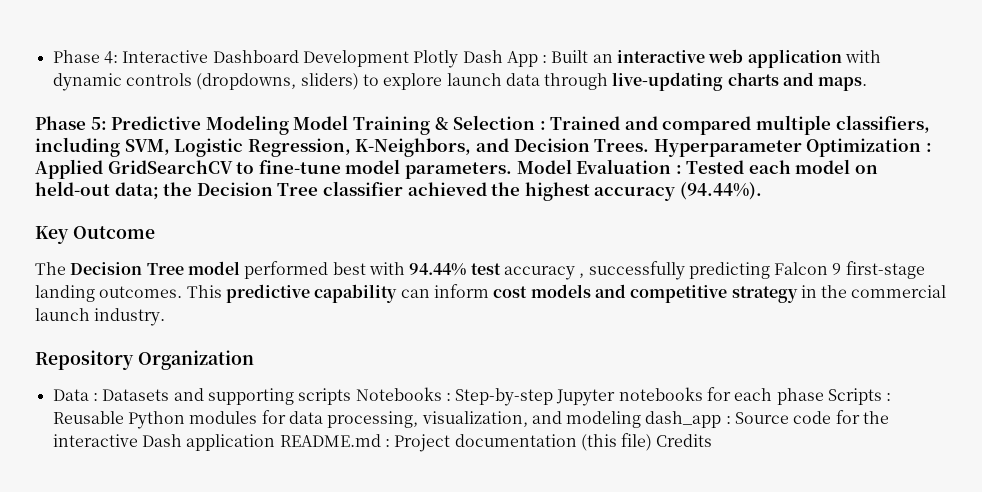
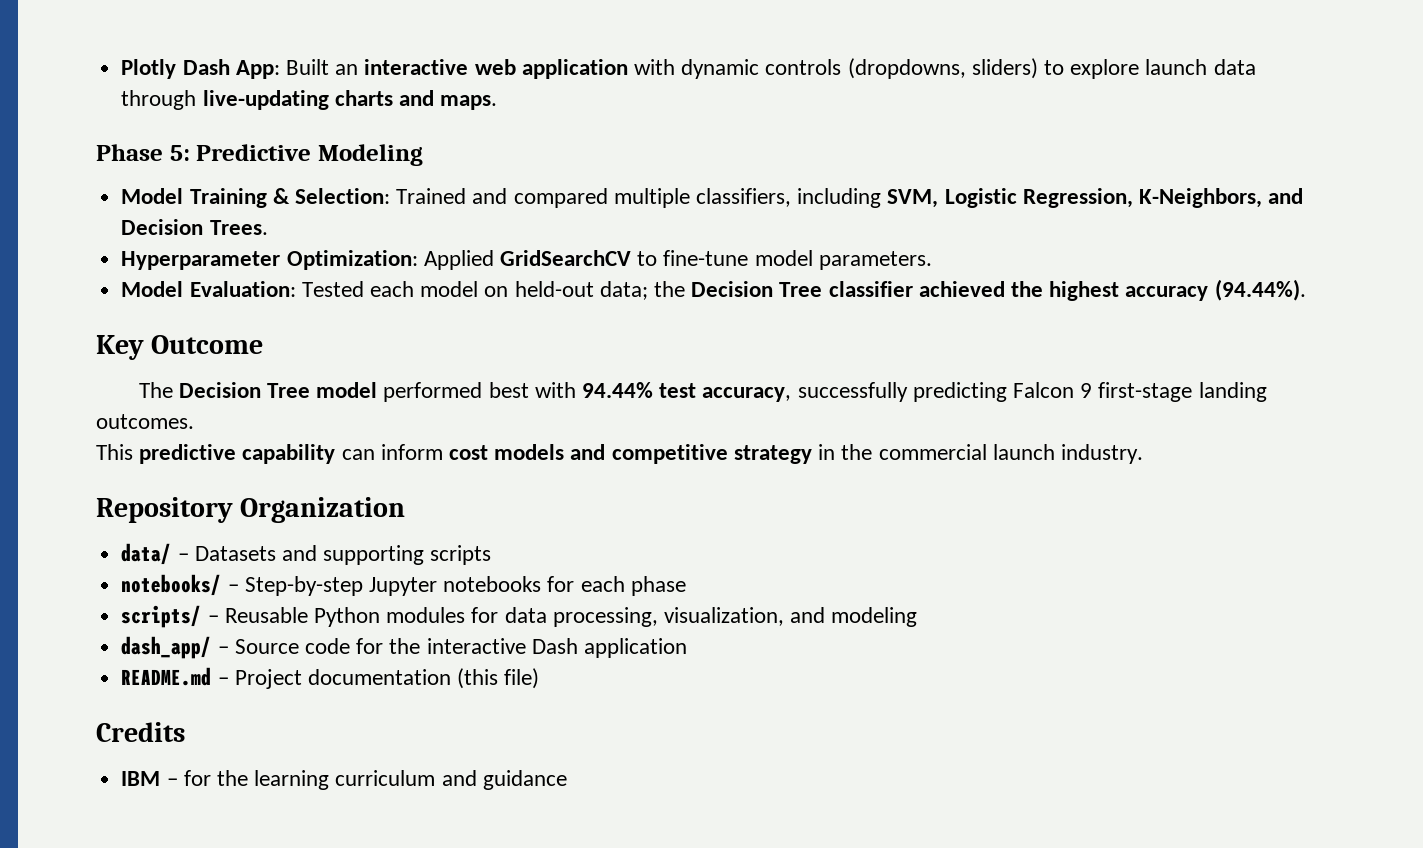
- Phase 4: Interactive Dashboard Development Plotly Dash App : Built an interactive web application with dynamic controls (dropdowns, sliders) to explore launch data through live-updating charts and maps.
+ Plotly Dash App: Built an interactive web application with dynamic controls (dropdowns, sliders) to explore launch data through live-updating charts and maps.
- Phase 5: Predictive Modeling Model Training & Selection : Trained and compared multiple classifiers, including SVM, Logistic Regression, K-Neighbors, and Decision Trees. Hyperparameter Optimization : Applied GridSearchCV to fine-tune model parameters. Model Evaluation : Tested each model on held-out data; the Decision Tree classifier achieved the highest accuracy (94.44%).
+ Phase 5: Predictive Modeling
+ Model Training & Selection: Trained and compared multiple classifiers, including SVM, Logistic Regression, K-Neighbors, and Decision Trees.
+ Hyperparameter Optimization: Applied GridSearchCV to fine-tune model parameters.
+ Model Evaluation: Tested each model on held-out data; the Decision Tree classifier achieved the highest accuracy (94.44%).
- The Decision Tree model performed best with 94.44% test accuracy , successfully predicting Falcon 9 first-stage landing outcomes. This predictive capability can inform cost models and competitive strategy in the commercial launch industry.
+ The Decision Tree model performed best with 94.44% test accuracy, successfully predicting Falcon 9 first-stage landing outcomes.
+ This predictive capability can inform cost models and competitive strategy in the commercial launch industry.
- Data : Datasets and supporting scripts Notebooks : Step-by-step Jupyter notebooks for each phase Scripts : Reusable Python modules for data processing, visualization, and modeling dash_app : Source code for the interactive Dash application README.md : Project documentation (this file) Credits
+ data/ – Datasets and supporting scripts
+ notebooks/ – Step-by-step Jupyter notebooks for each phase
+ scripts/ – Reusable Python modules for data processing, visualization, and modeling
+ dash_app/ – Source code for the interactive Dash application
+ README.md – Project documentation (this file)
+ Credits
+ IBM – for the learning curriculum and guidance

